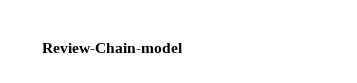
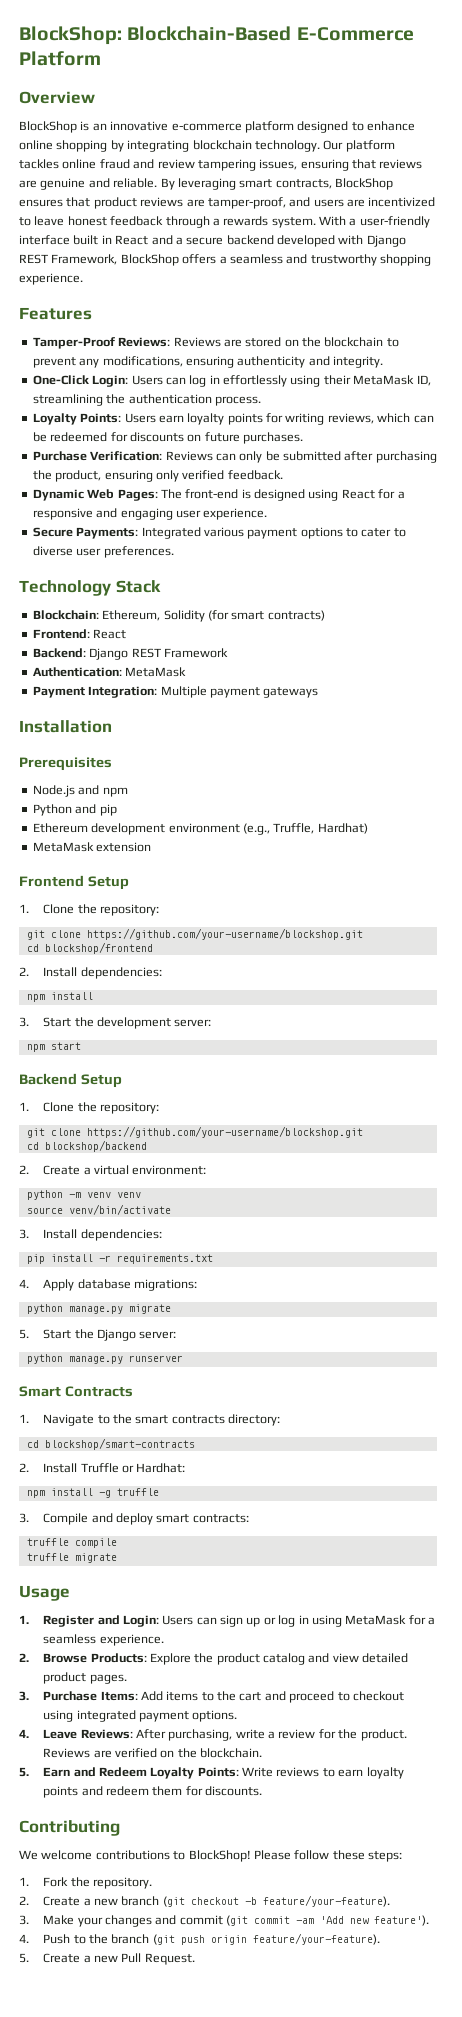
- Review-Chain-model
+ BlockShop: Blockchain-Based E-Commerce Platform
+ Overview
+ BlockShop is an innovative e-commerce platform designed to enhance online shopping by integrating blockchain technology. Our platform tackles online fraud and review tampering issues, ensuring that reviews are genuine and reliable. By leveraging smart contracts, BlockShop ensures that product reviews are tamper-proof, and users are incentivized to leave honest feedback through a rewards system. With a user-friendly interface built in React and a secure backend developed with Django REST Framework, BlockShop offers a seamless and trustworthy shopping experience.
+ Features
+ Tamper-Proof Reviews: Reviews are stored on the blockchain to prevent any modifications, ensuring authenticity and integrity.
+ One-Click Login: Users can log in effortlessly using their MetaMask ID, streamlining the authentication process.
+ Loyalty Points: Users earn loyalty points for writing reviews, which can be redeemed for discounts on future purchases.
+ Purchase Verification: Reviews can only be submitted after purchasing the product, ensuring only verified feedback.
+ Dynamic Web Pages: The front-end is designed using React for a responsive and engaging user experience.
+ Secure Payments: Integrated various payment options to cater to diverse user preferences.
+ Technology Stack
+ Blockchain: Ethereum, Solidity (for smart contracts)
+ Frontend: React
+ Backend: Django REST Framework
+ Authentication: MetaMask
+ Payment Integration: Multiple payment gateways
+ Installation
+ Prerequisites
+ Node.js and npm
+ Python and pip
+ Ethereum development environment (e.g., Truffle, Hardhat)
+ MetaMask extension
+ Frontend Setup
+ 1. Clone the repository:
+ git clone https://github.com/your-username/blockshop.git
+ cd blockshop/frontend
+ 2. Install dependencies:
+ npm install
+ 3. Start the development server:
+ npm start
+ Backend Setup
+ 1. Clone the repository:
+ git clone https://github.com/your-username/blockshop.git
+ cd blockshop/backend
+ 2. Create a virtual environment:
+ python -m venv venv
+ source venv/bin/activate
+ 3. Install dependencies:
+ pip install -r requirements.txt
+ 4. Apply database migrations:
+ python manage.py migrate
+ 5. Start the Django server:
+ python manage.py runserver
+ Smart Contracts
+ 1. Navigate to the smart contracts directory:
+ cd blockshop/smart-contracts
+ 2. Install Truffle or Hardhat:
+ npm install -g truffle
+ 3. Compile and deploy smart contracts:
+ truffle compile
+ truffle migrate
+ Usage
+ 1. Register and Login: Users can sign up or log in using MetaMask for a seamless experience.
+ 2. Browse Products: Explore the product catalog and view detailed product pages.
+ 3. Purchase Items: Add items to the cart and proceed to checkout using integrated payment options.
+ 4. Leave Reviews: After purchasing, write a review for the product. Reviews are verified on the blockchain.
+ 5. Earn and Redeem Loyalty Points: Write reviews to earn loyalty points and redeem them for discounts.
+ Contributing
+ We welcome contributions to BlockShop! Please follow these steps:
+ 1. Fork the repository.
+ 2. Create a new branch (git checkout -b feature/your-feature).
+ 3. Make your changes and commit (git commit -am 'Add new feature').
+ 4. Push to the branch (git push origin feature/your-feature).
+ 5. Create a new Pull Request.

